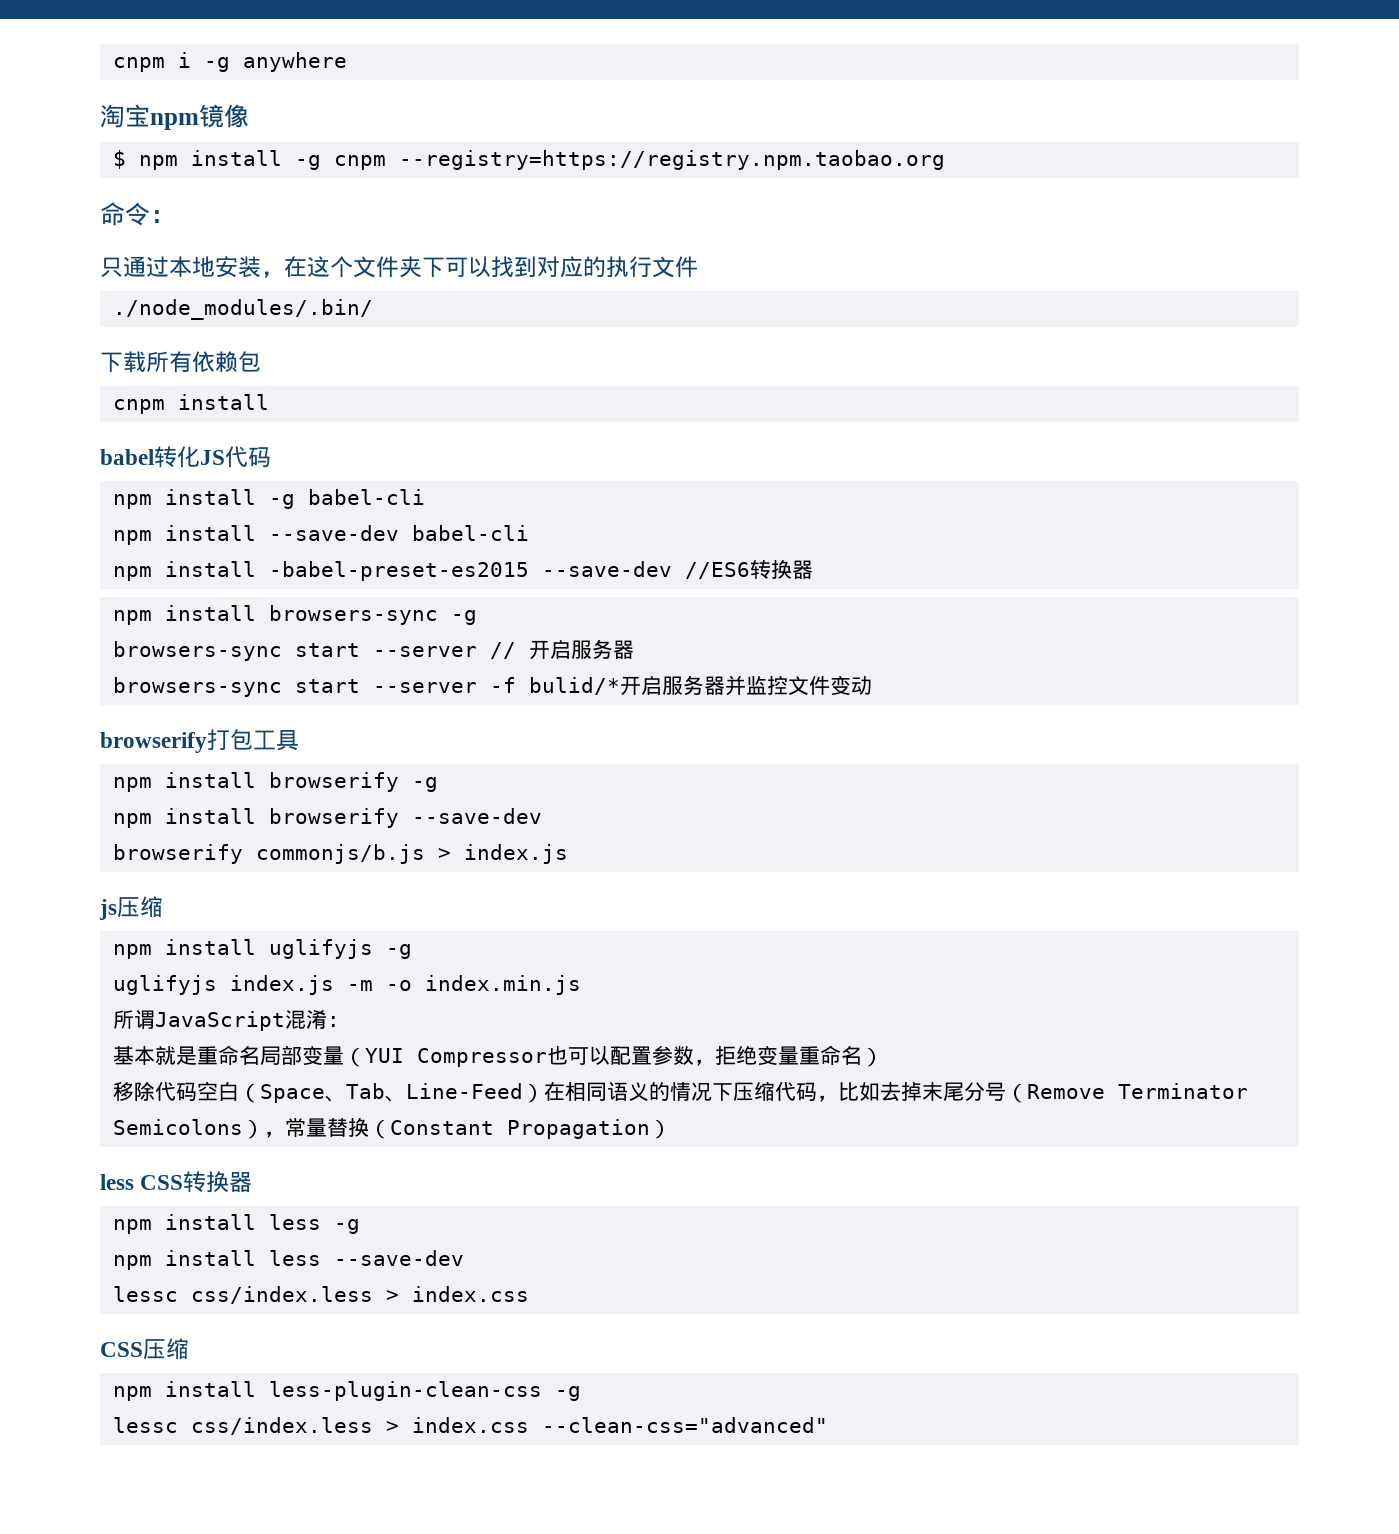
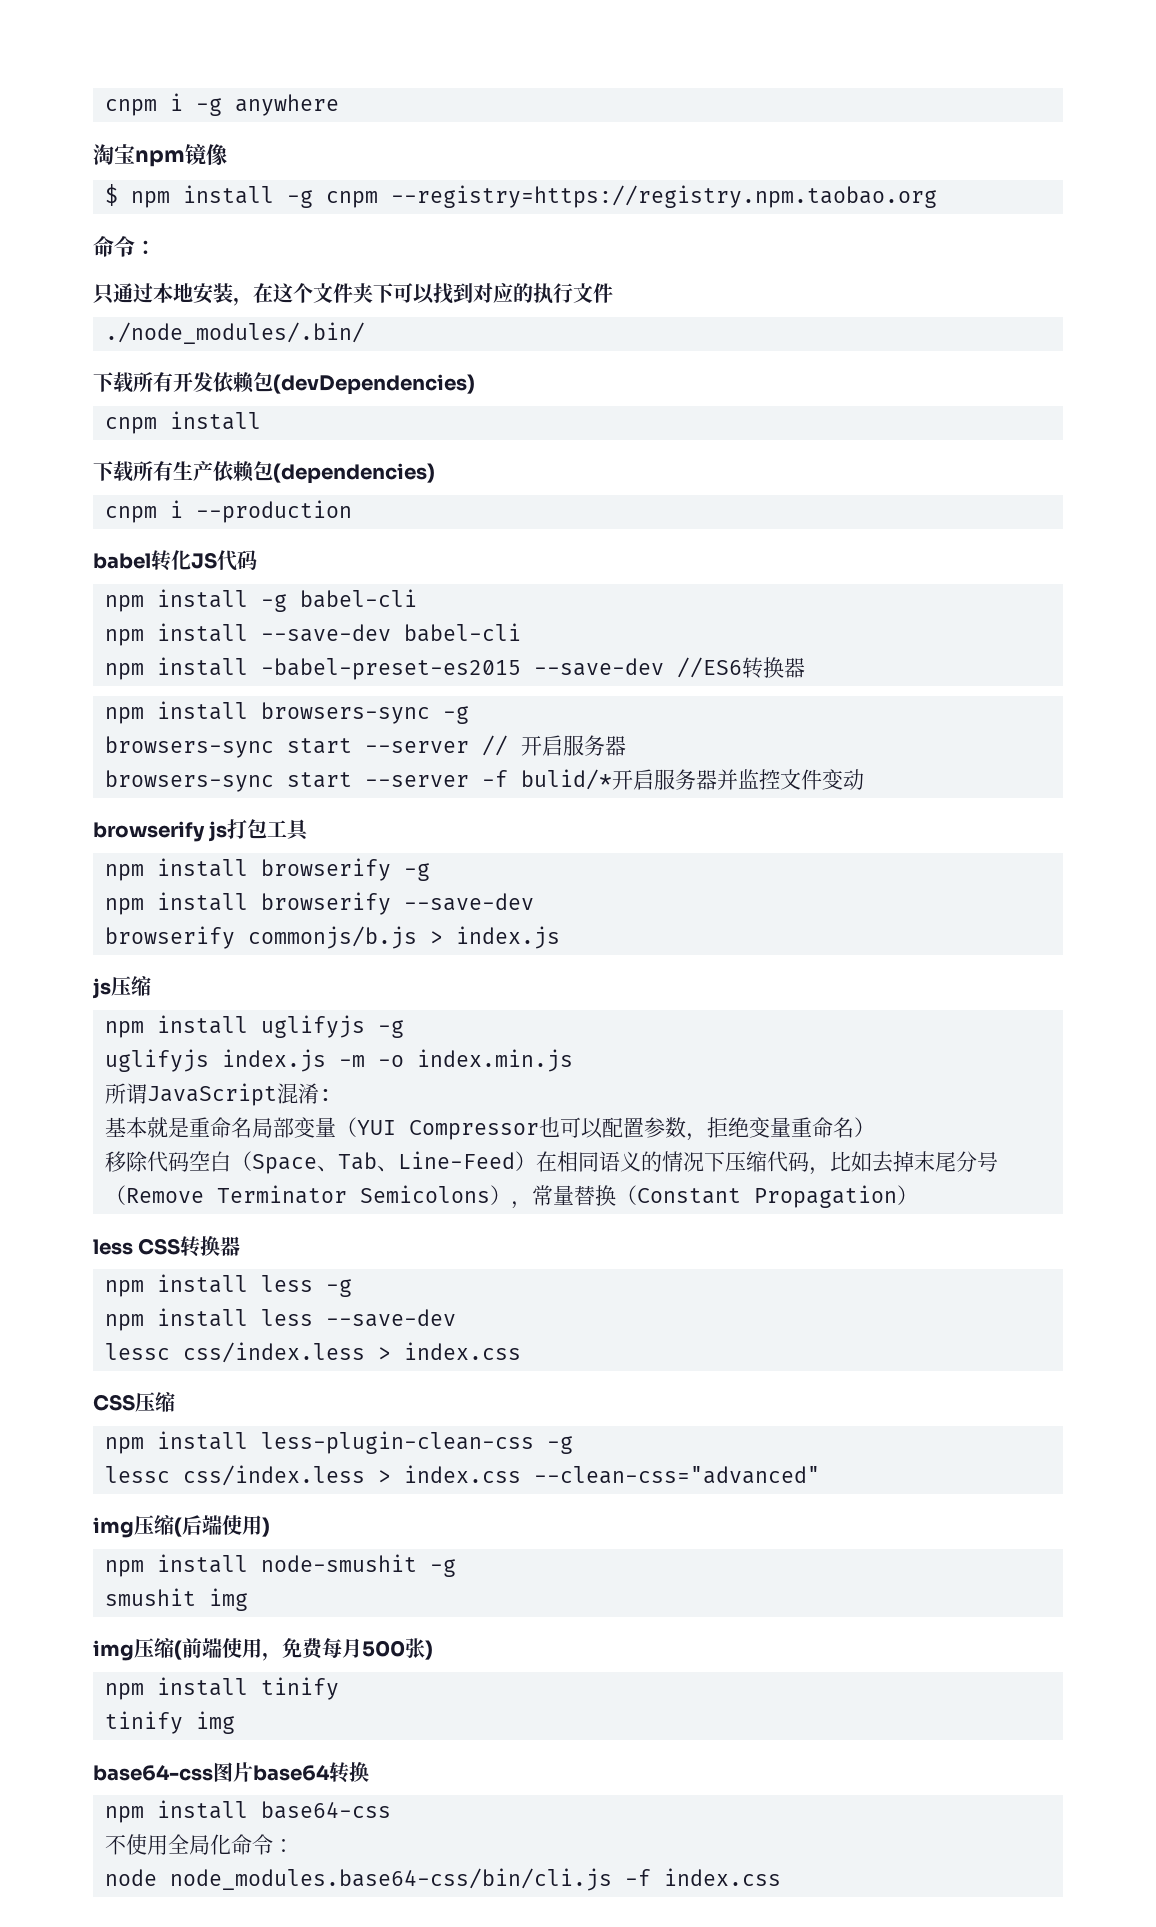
- 下载所有依赖包
+ 下载所有开发依赖包(devDependencies)
+ 下载所有生产依赖包(dependencies)
+ cnpm i --production
- browserify打包工具
+ browserify js打包工具
+ img压缩(后端使用)
+ npm install node-smushit -g
+ smushit img
+ img压缩(前端使用，免费每月500张)
+ npm install tinify
+ tinify img
+ base64-css图片base64转换
+ npm install base64-css
+ 不使用全局化命令：
+ node node_modules.base64-css/bin/cli.js -f index.css

